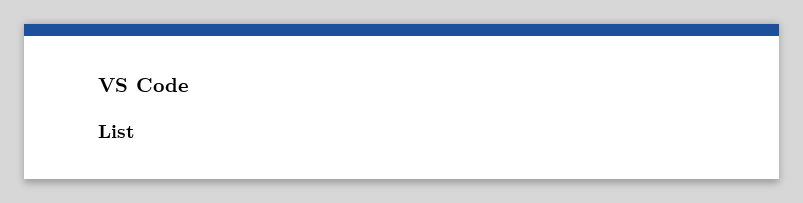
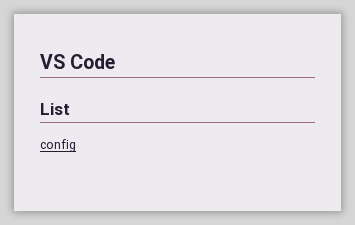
+ config

